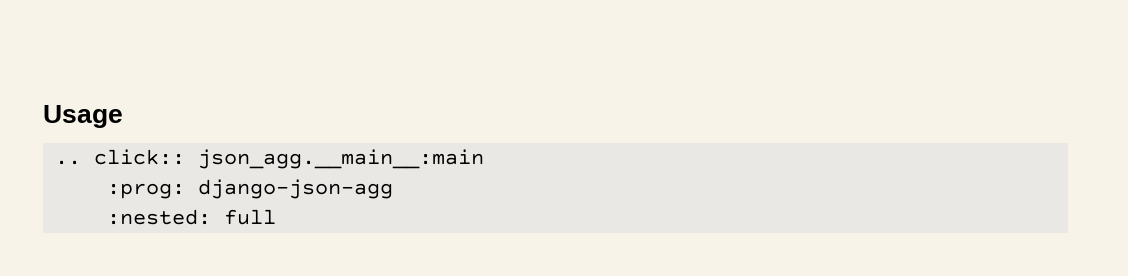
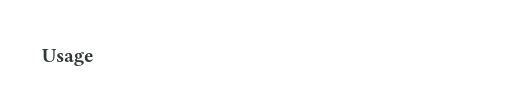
- .. click:: json_agg.__main__:main
- :prog: django-json-agg
- :nested: full

